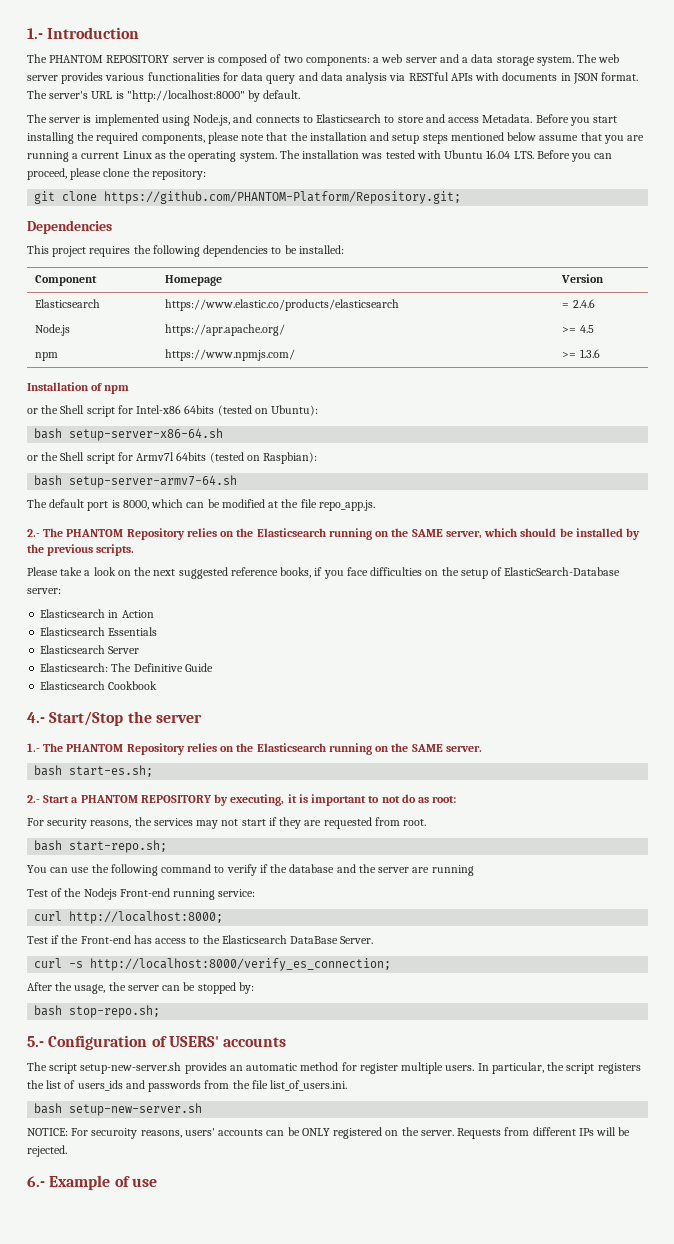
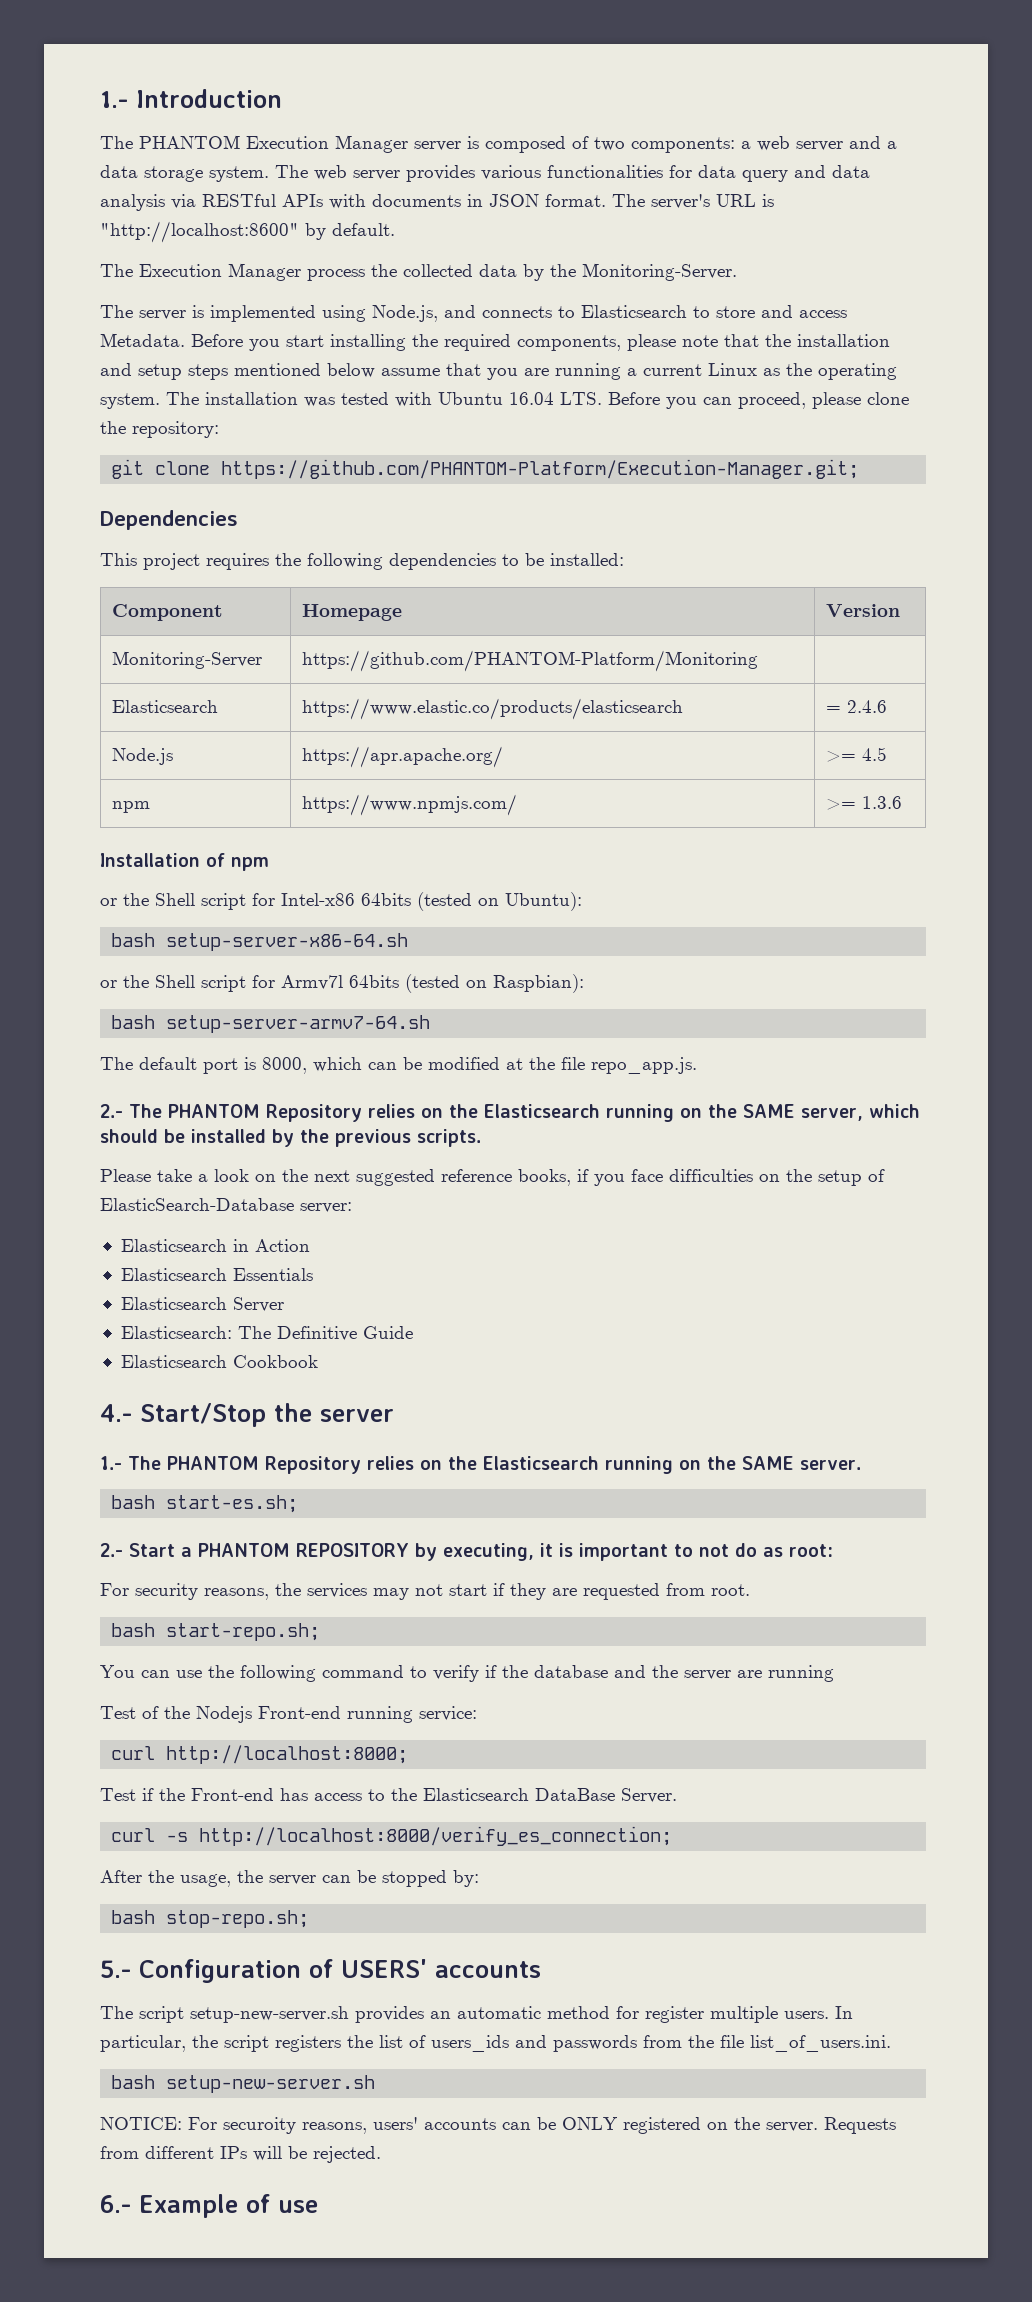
- The PHANTOM REPOSITORY server is composed of two components: a web server and a data storage system.
+ The PHANTOM Execution Manager server is composed of two components: a web server and a data storage system.
- The server's URL is "http://localhost:8000" by default.
+ The server's URL is "http://localhost:8600" by default.
+ The Execution Manager process the collected data by the Monitoring-Server.
- git clone https://github.com/PHANTOM-Platform/Repository.git;
+ git clone https://github.com/PHANTOM-Platform/Execution-Manager.git;
+ Monitoring-Server | https://github.com/PHANTOM-Platform/Monitoring |

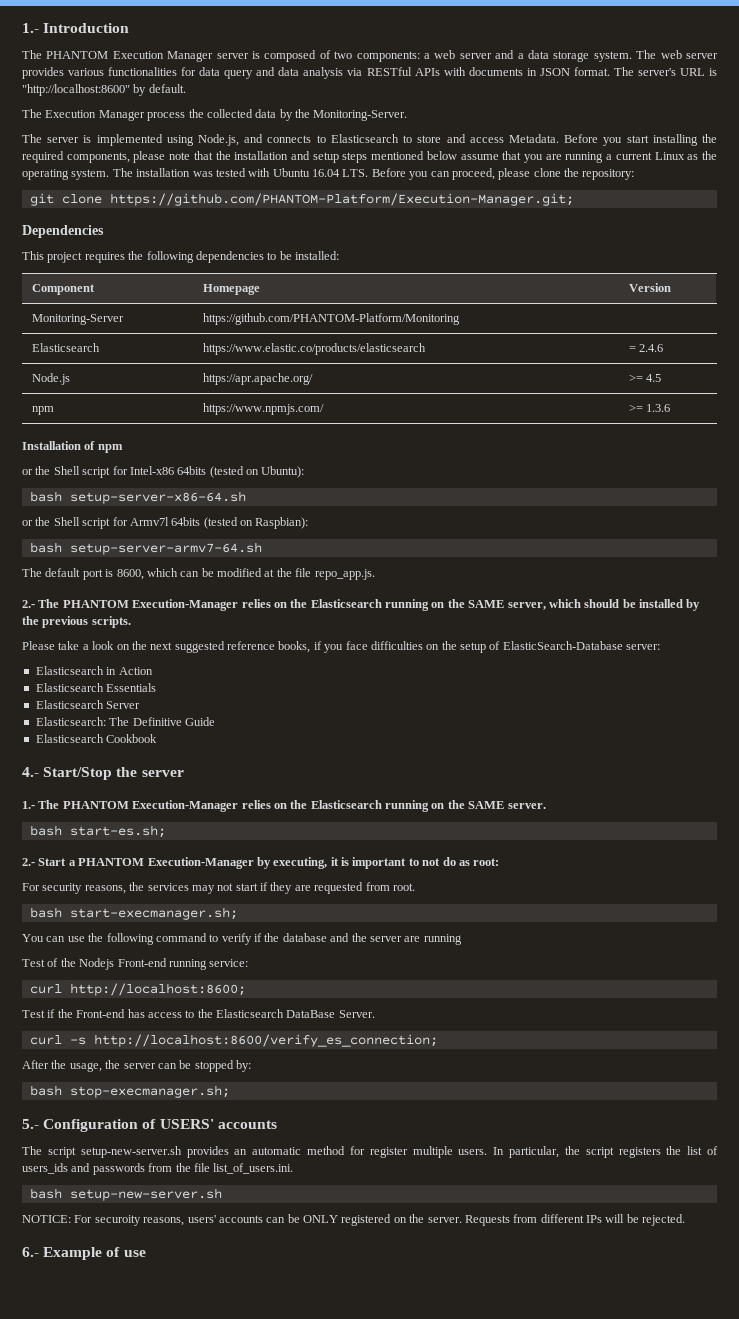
- The default port is 8000, which can be modified at the file repo_app.js.
+ The default port is 8600, which can be modified at the file repo_app.js.
- 2.- The PHANTOM Repository relies on the Elasticsearch running on the SAME server, which should be installed by the previous scripts.
+ 2.- The PHANTOM Execution-Manager relies on the Elasticsearch running on the SAME server, which should be installed by the previous scripts.
- 1.- The PHANTOM Repository relies on the Elasticsearch running on the SAME server.
+ 1.- The PHANTOM Execution-Manager relies on the Elasticsearch running on the SAME server.
- 2.- Start a PHANTOM REPOSITORY by executing, it is important to not do as root:
+ 2.- Start a PHANTOM Execution-Manager by executing, it is important to not do as root:
- bash start-repo.sh;
+ bash start-execmanager.sh;
- curl http://localhost:8000;
+ curl http://localhost:8600;
- curl -s http://localhost:8000/verify_es_connection;
+ curl -s http://localhost:8600/verify_es_connection;
- bash stop-repo.sh;
+ bash stop-execmanager.sh;

